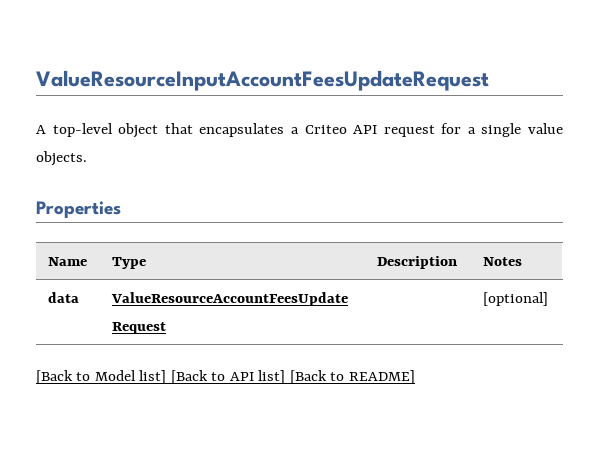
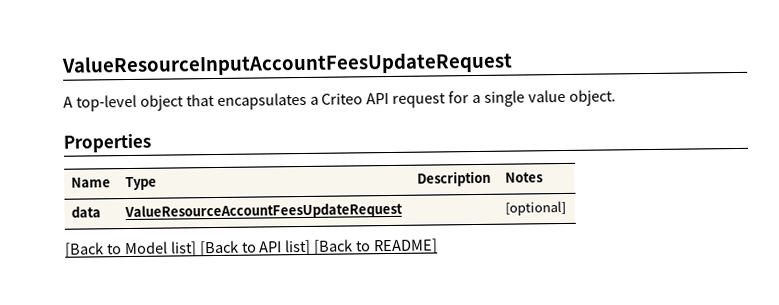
- A top-level object that encapsulates a Criteo API request for a single value objects.
+ A top-level object that encapsulates a Criteo API request for a single value object.

